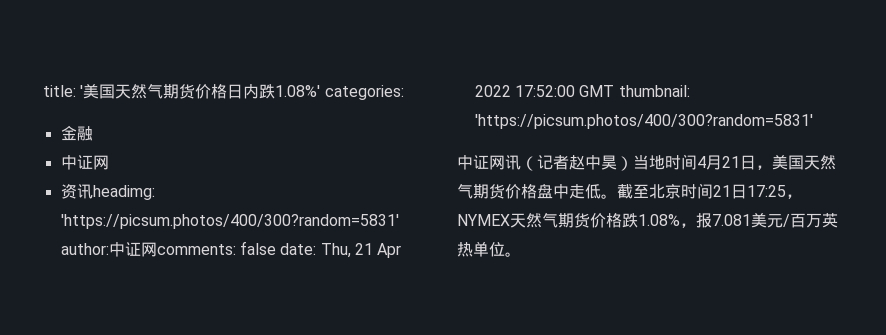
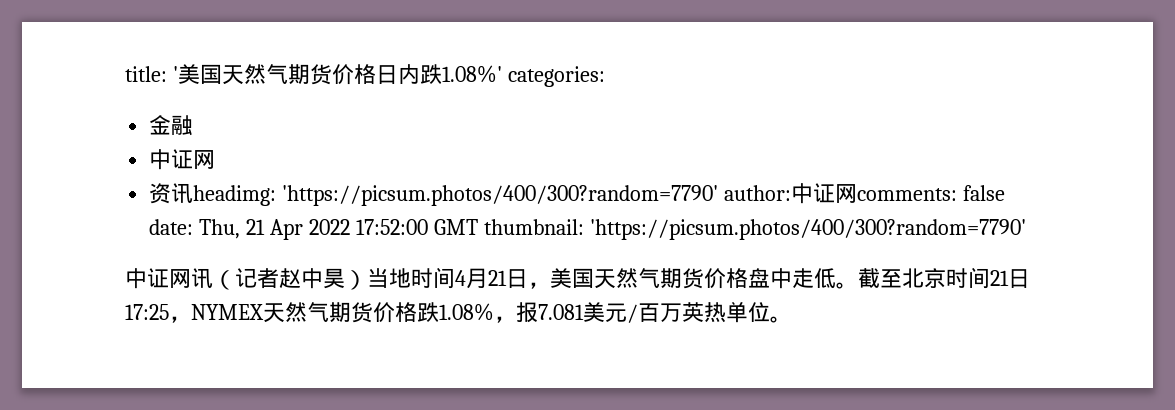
- 资讯headimg: 'https://picsum.photos/400/300?random=5831' author:中证网comments: false date: Thu, 21 Apr 2022 17:52:00 GMT thumbnail: 'https://picsum.photos/400/300?random=5831'
+ 资讯headimg: 'https://picsum.photos/400/300?random=7790' author:中证网comments: false date: Thu, 21 Apr 2022 17:52:00 GMT thumbnail: 'https://picsum.photos/400/300?random=7790'

